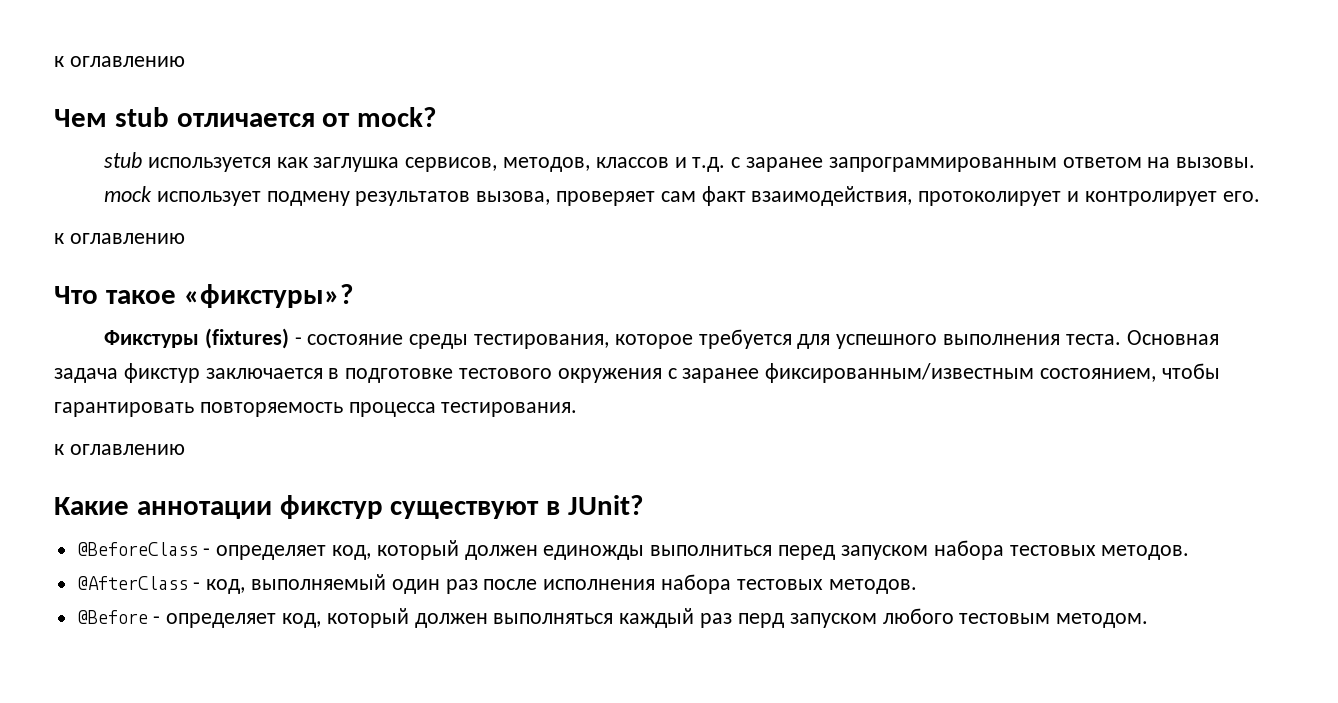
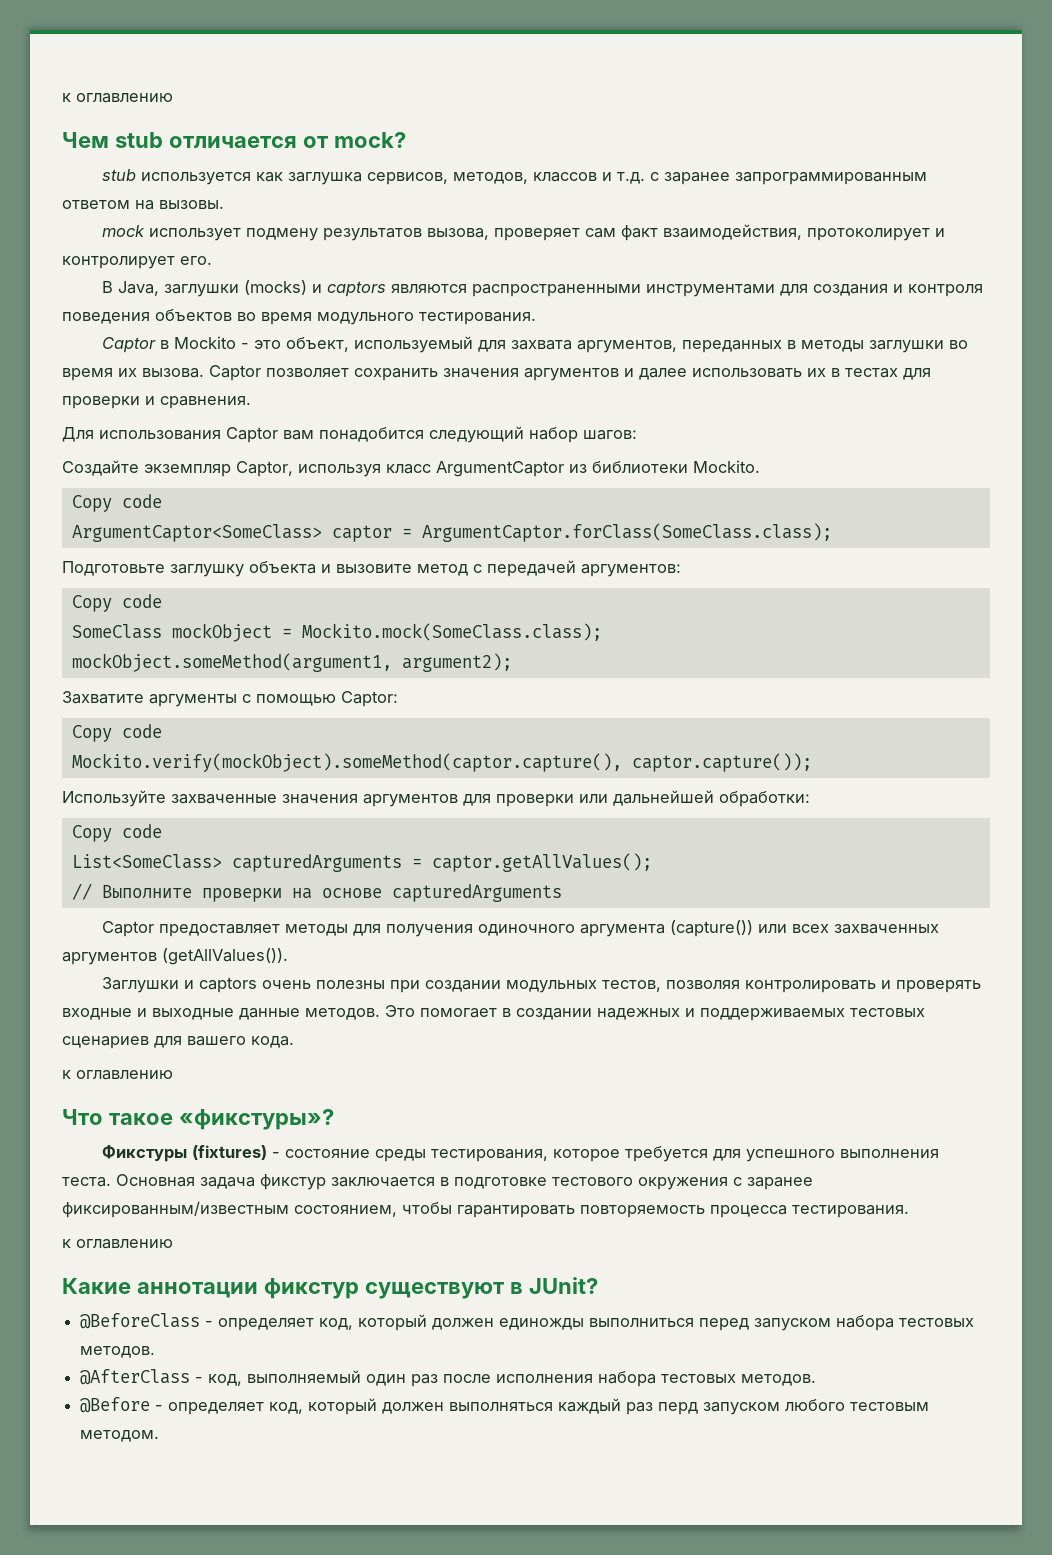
+ В Java, заглушки (mocks) и captors являются распространенными инструментами для создания и контроля поведения объектов во время модульного тестирования.
+ Captor в Mockito - это объект, используемый для захвата аргументов, переданных в методы заглушки во время их вызова. Captor позволяет сохранить значения аргументов и далее использовать их в тестах для проверки и сравнения.
+ Для использования Captor вам понадобится следующий набор шагов:
+ Создайте экземпляр Captor, используя класс ArgumentCaptor из библиотеки Mockito.
+ Copy code
+ ArgumentCaptor<SomeClass> captor = ArgumentCaptor.forClass(SomeClass.class);
+ Подготовьте заглушку объекта и вызовите метод с передачей аргументов:
+ Copy code
+ SomeClass mockObject = Mockito.mock(SomeClass.class);
+ mockObject.someMethod(argument1, argument2);
+ Захватите аргументы с помощью Captor:
+ Copy code
+ Mockito.verify(mockObject).someMethod(captor.capture(), captor.capture());
+ Используйте захваченные значения аргументов для проверки или дальнейшей обработки:
+ Copy code
+ List<SomeClass> capturedArguments = captor.getAllValues();
+ // Выполните проверки на основе capturedArguments
+ Captor предоставляет методы для получения одиночного аргумента (capture()) или всех захваченных аргументов (getAllValues()).
+ Заглушки и captors очень полезны при создании модульных тестов, позволяя контролировать и проверять входные и выходные данные методов. Это помогает в создании надежных и поддерживаемых тестовых сценариев для вашего кода.

